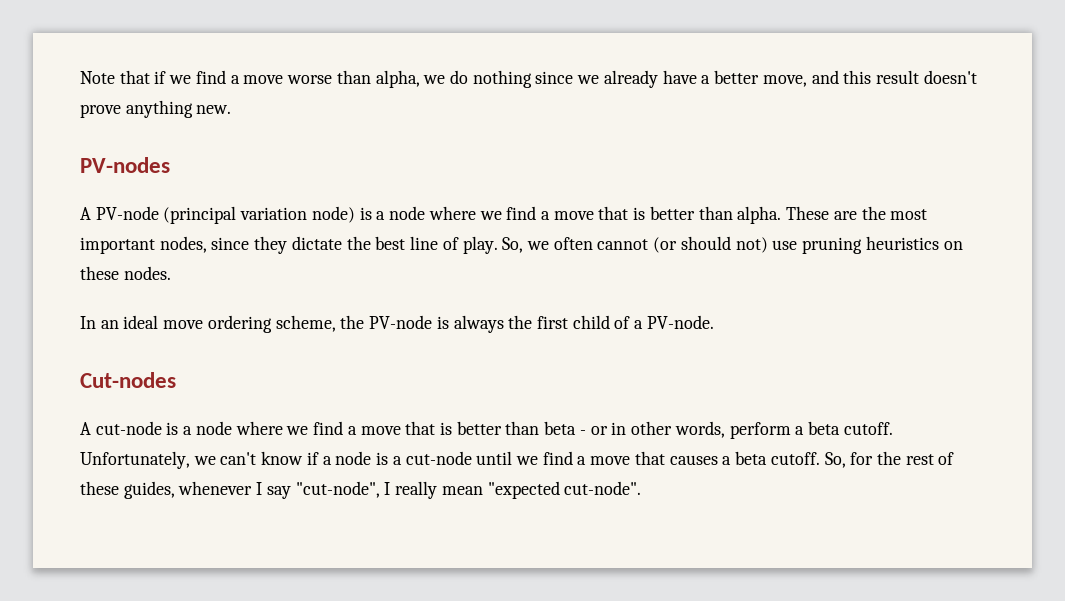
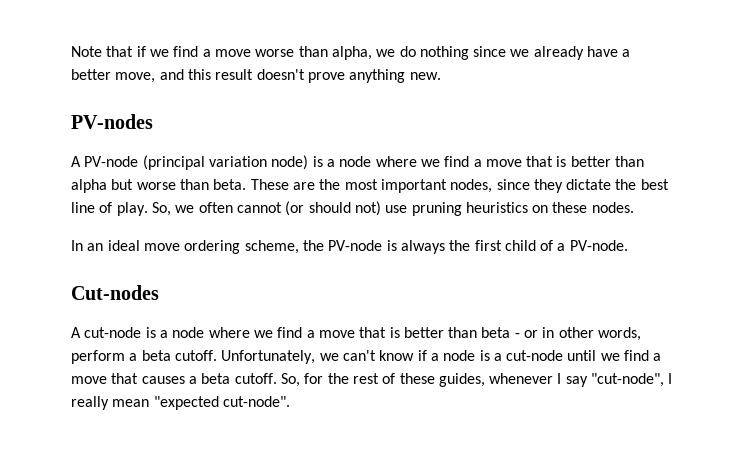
- A PV-node (principal variation node) is a node where we find a move that is better than alpha.
+ A PV-node (principal variation node) is a node where we find a move that is better than alpha but worse than beta.

